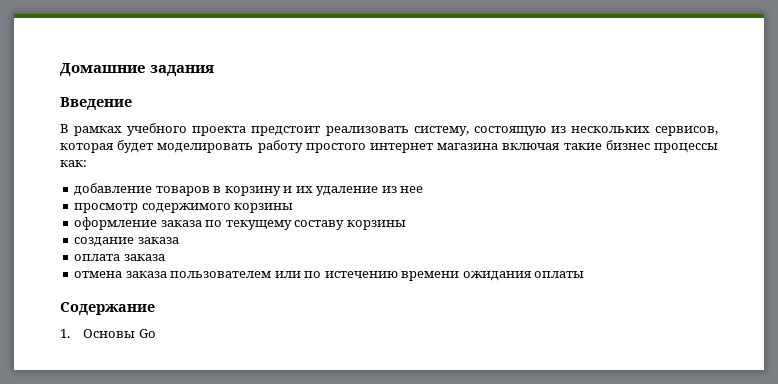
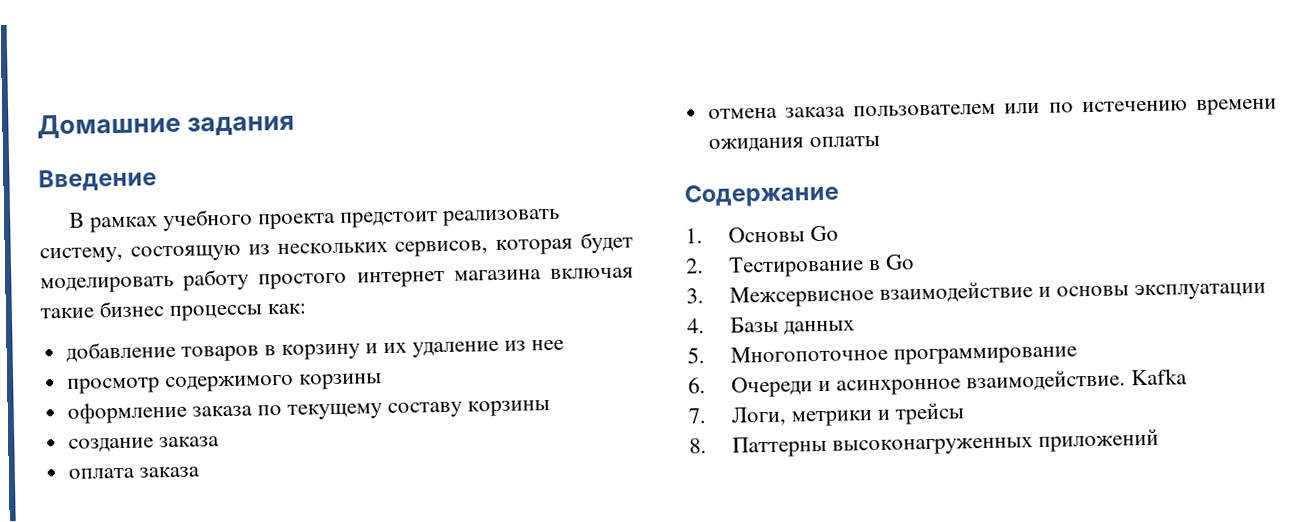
+ 2. Тестирование в Go
+ 3. Межсервисное взаимодействие и основы эксплуатации
+ 4. Базы данных
+ 5. Многопоточное программирование
+ 6. Очереди и асинхронное взаимодействие. Kafka
+ 7. Логи, метрики и трейсы
+ 8. Паттерны высоконагруженных приложений

